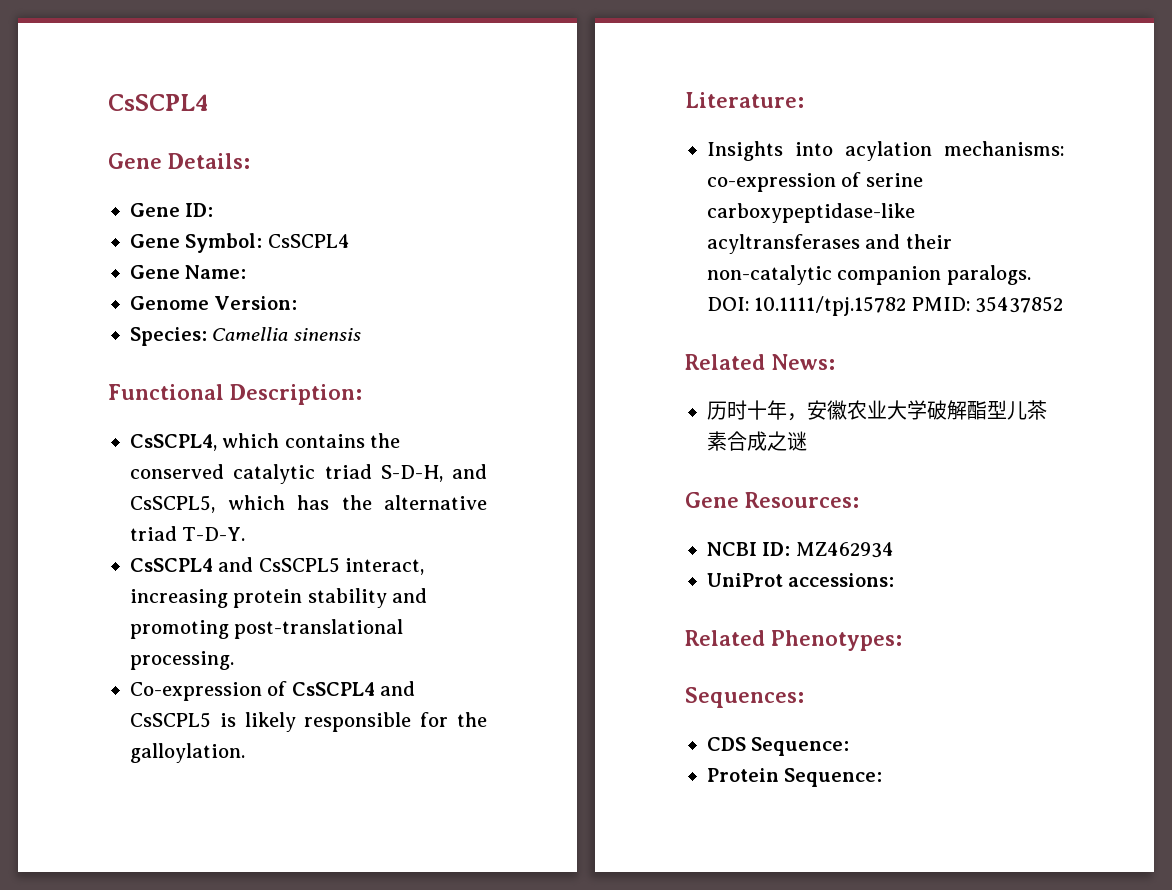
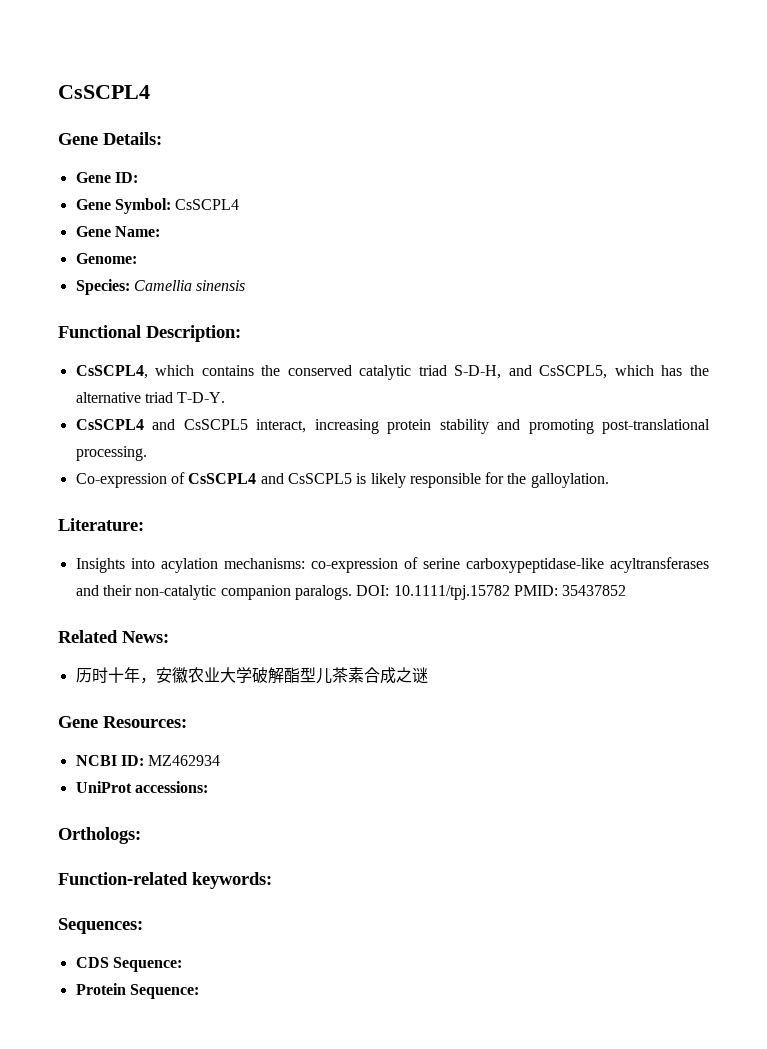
- Genome Version:
+ Genome:
- Related Phenotypes:
+ Orthologs:
+ Function-related keywords:

